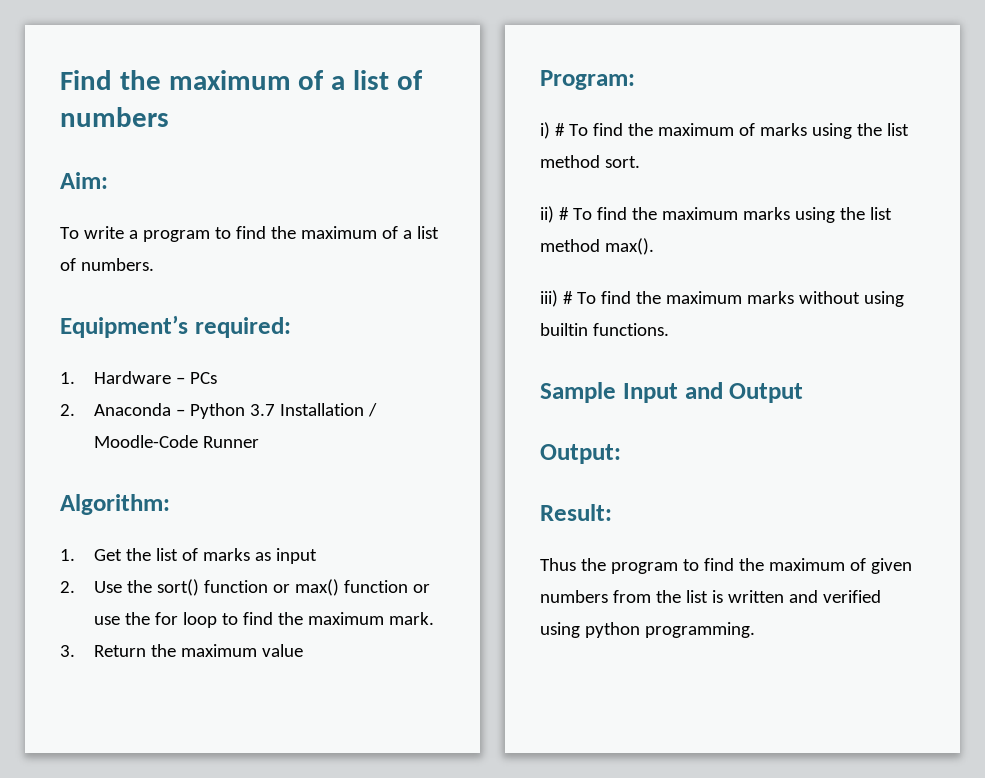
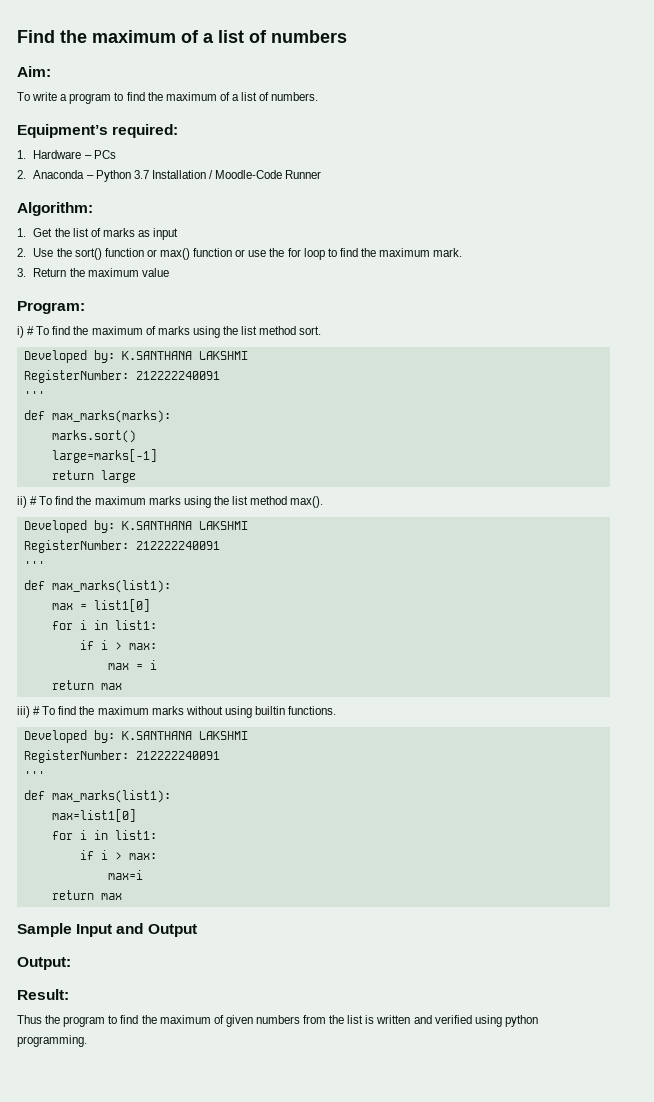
  i) # To find the maximum of marks using the list method sort.
+ Developed by: K.SANTHANA LAKSHMI
+ RegisterNumber: 212222240091
+ '''
+ def max_marks(marks):
+ marks.sort()
+ large=marks[-1]
+ return large
  ii) # To find the maximum marks using the list method max().
+ Developed by: K.SANTHANA LAKSHMI
+ RegisterNumber: 212222240091
+ '''
+ def max_marks(list1):
+ max = list1[0]
+ for i in list1:
+ if i > max:
+ max = i
+ return max
  iii) # To find the maximum marks without using builtin functions.
+ Developed by: K.SANTHANA LAKSHMI
+ RegisterNumber: 212222240091
+ '''
+ def max_marks(list1):
+ max=list1[0]
+ for i in list1:
+ if i > max:
+ max=i
+ return max

